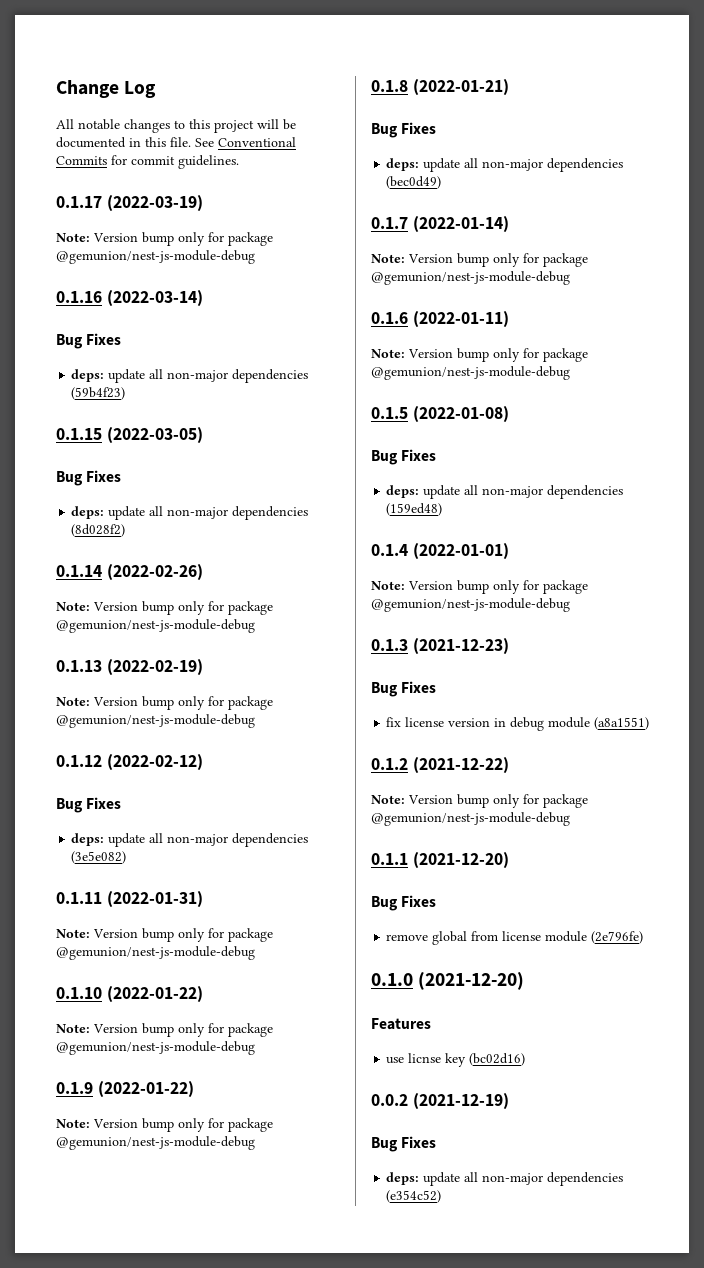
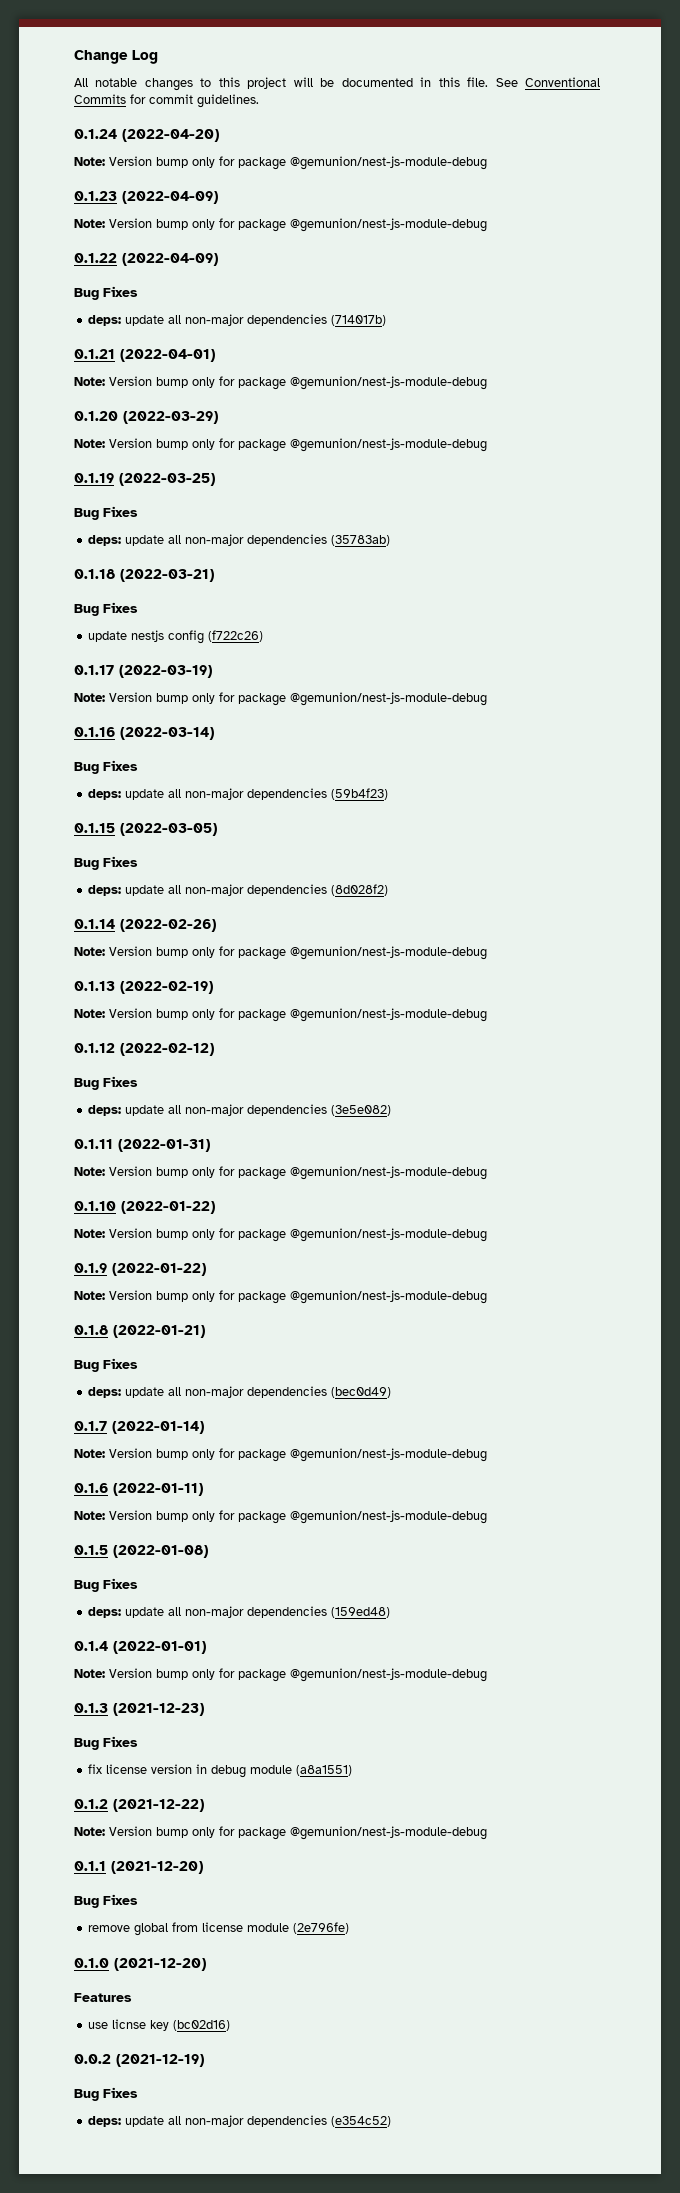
+ 0.1.24 (2022-04-20)
+ Note: Version bump only for package @gemunion/nest-js-module-debug
+ 0.1.23 (2022-04-09)
+ Note: Version bump only for package @gemunion/nest-js-module-debug
+ 0.1.22 (2022-04-09)
+ Bug Fixes
+ deps: update all non-major dependencies (714017b)
+ 0.1.21 (2022-04-01)
+ Note: Version bump only for package @gemunion/nest-js-module-debug
+ 0.1.20 (2022-03-29)
+ Note: Version bump only for package @gemunion/nest-js-module-debug
+ 0.1.19 (2022-03-25)
+ Bug Fixes
+ deps: update all non-major dependencies (35783ab)
+ 0.1.18 (2022-03-21)
+ Bug Fixes
+ update nestjs config (f722c26)

